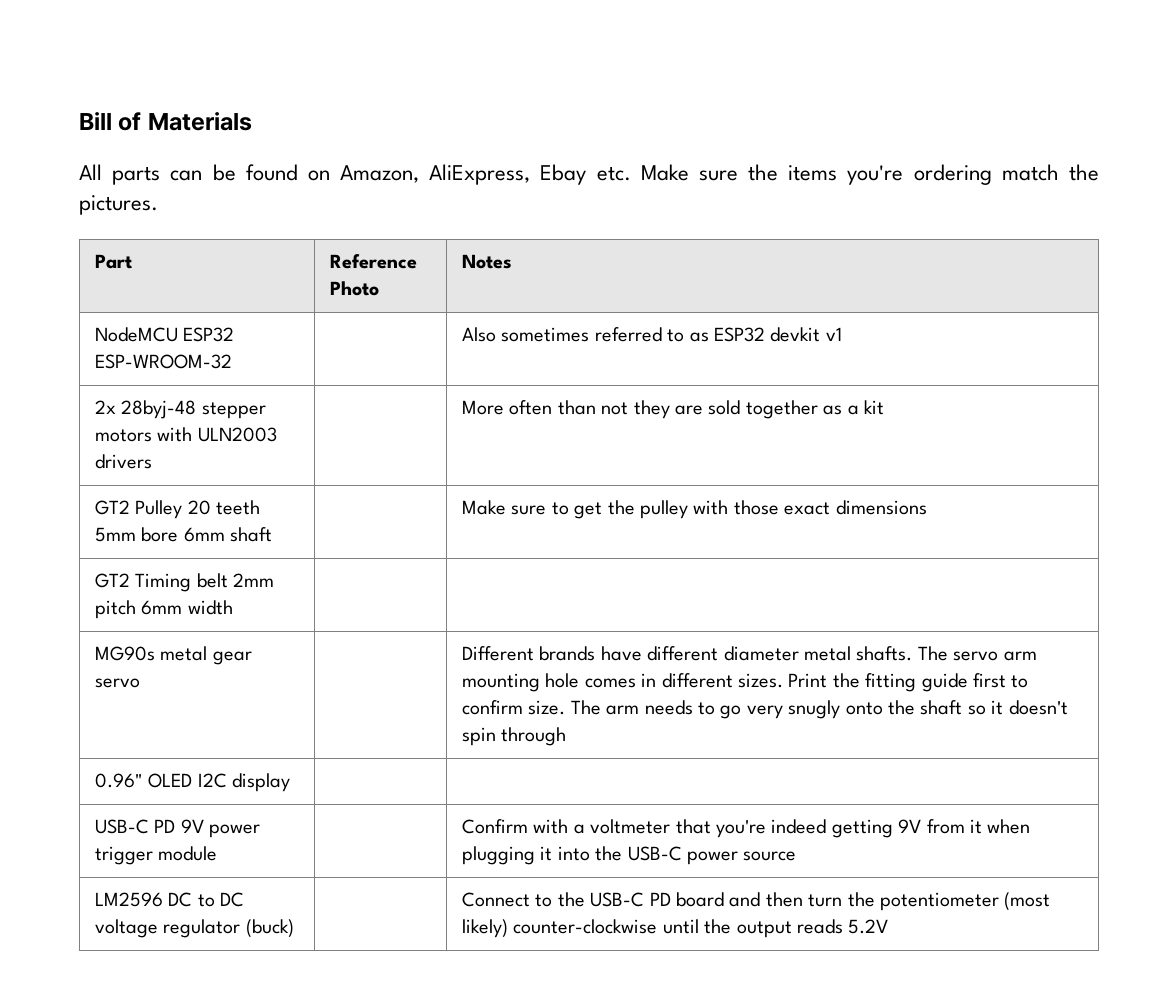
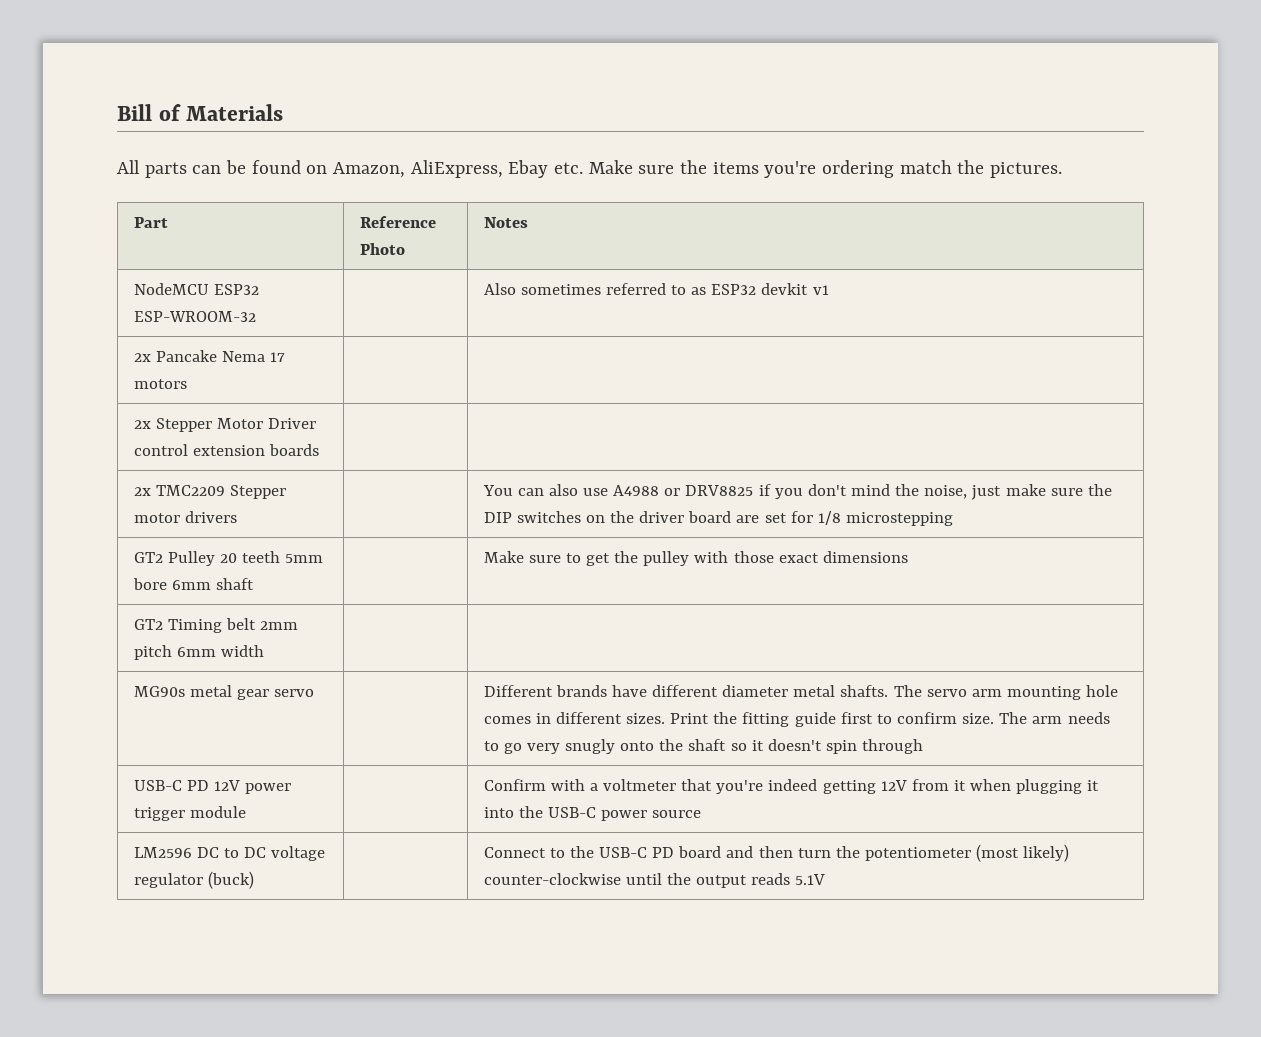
- 2x 28byj-48 stepper motors with ULN2003 drivers | | More often than not they are sold together as a kit
+ 2x Pancake Nema 17 motors | |
+ 2x Stepper Motor Driver control extension boards | |
+ 2x TMC2209 Stepper motor drivers | | You can also use A4988 or DRV8825 if you don't mind the noise, just make sure the DIP switches on the driver board are set for 1/8 microstepping
- 0.96" OLED I2C display | |
- USB-C PD 9V power trigger module | | Confirm with a voltmeter that you're indeed getting 9V from it when plugging it into the USB-C power source
+ USB-C PD 12V power trigger module | | Confirm with a voltmeter that you're indeed getting 12V from it when plugging it into the USB-C power source
- LM2596 DC to DC voltage regulator (buck) | | Connect to the USB-C PD board and then turn the potentiometer (most likely) counter-clockwise until the output reads 5.2V
+ LM2596 DC to DC voltage regulator (buck) | | Connect to the USB-C PD board and then turn the potentiometer (most likely) counter-clockwise until the output reads 5.1V

